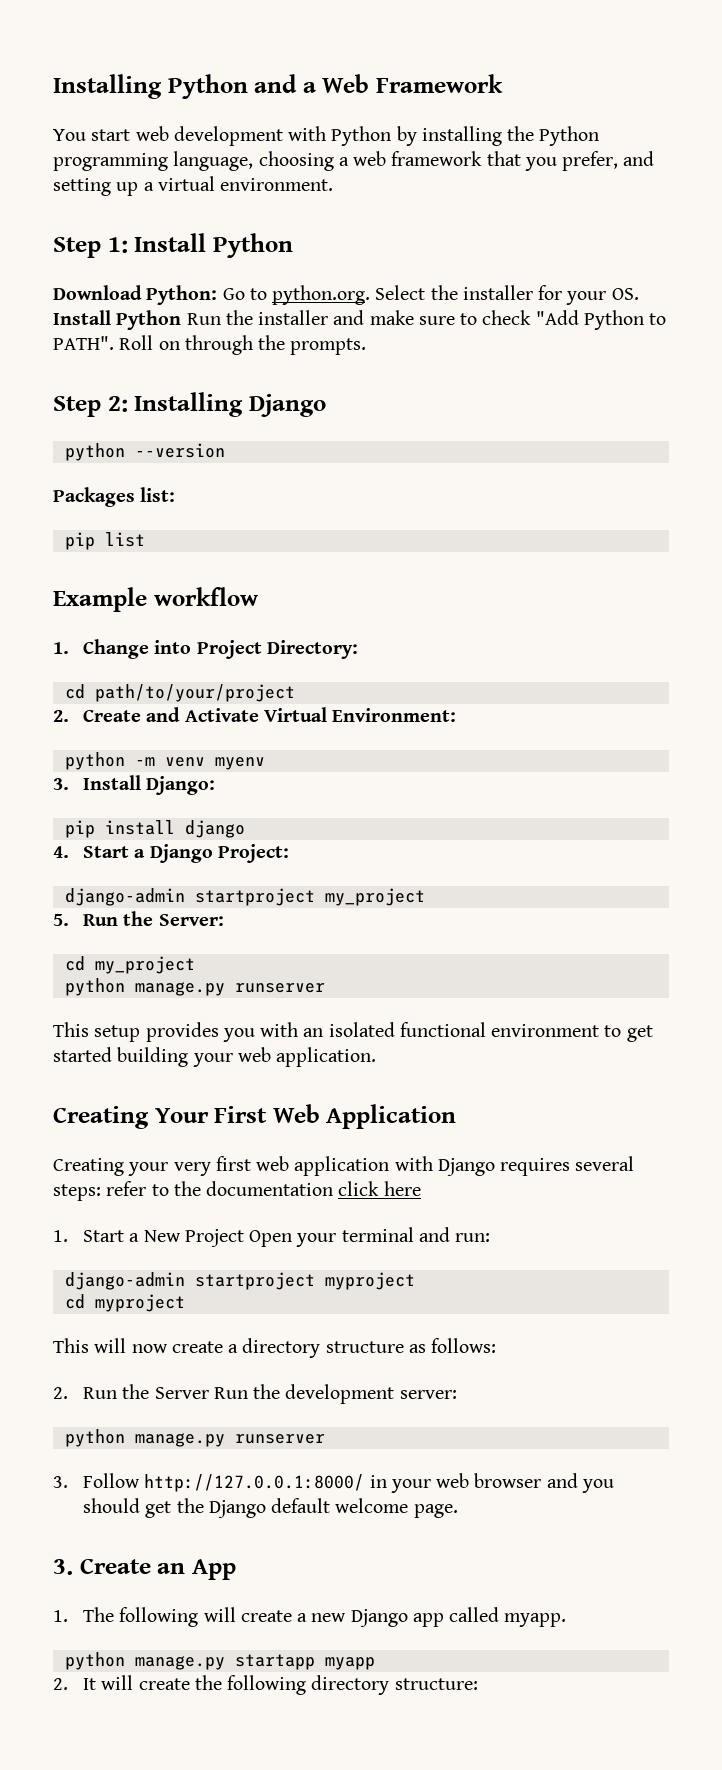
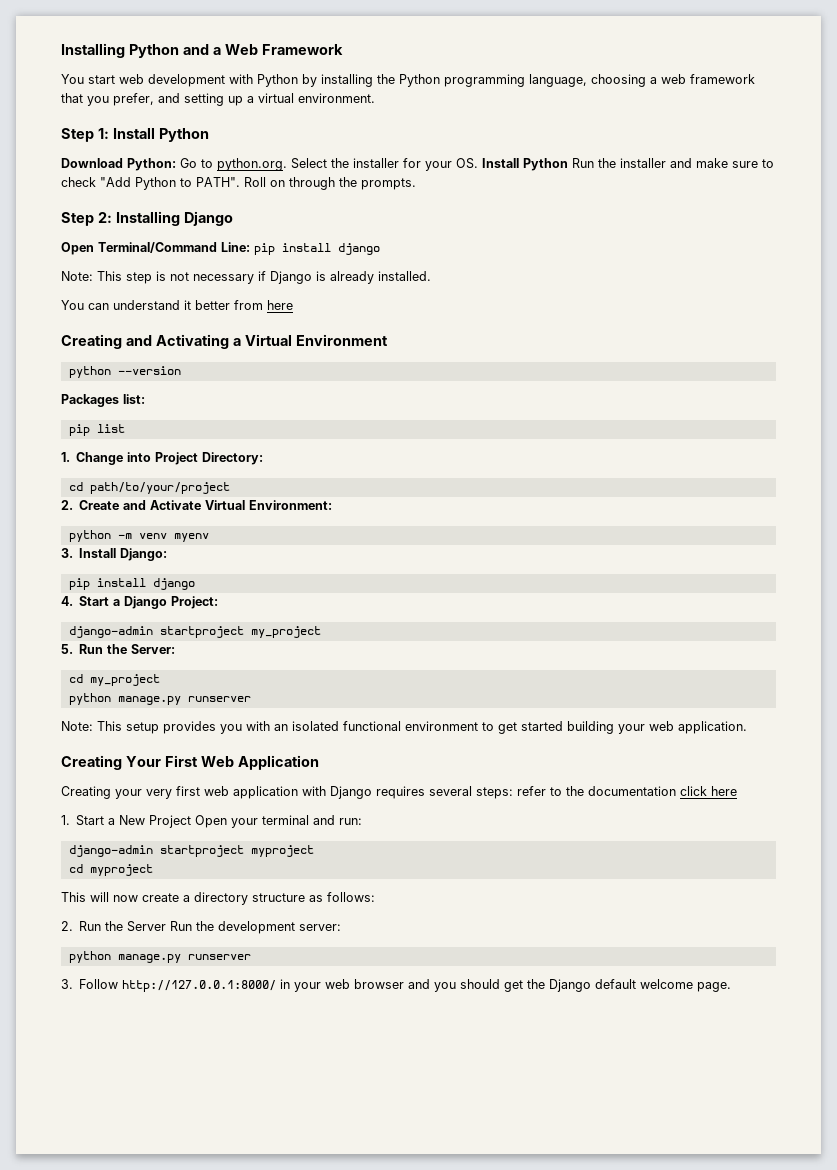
+ Open Terminal/Command Line: pip install django
+ Note: This step is not necessary if Django is already installed.
+ You can understand it better from here
+ Creating and Activating a Virtual Environment
- Example workflow
- This setup provides you with an isolated functional environment to get started building your web application.
+ Note: This setup provides you with an isolated functional environment to get started building your web application.
- 3. Create an App
- 1. The following will create a new Django app called myapp.
- python manage.py startapp myapp
- 2. It will create the following directory structure:

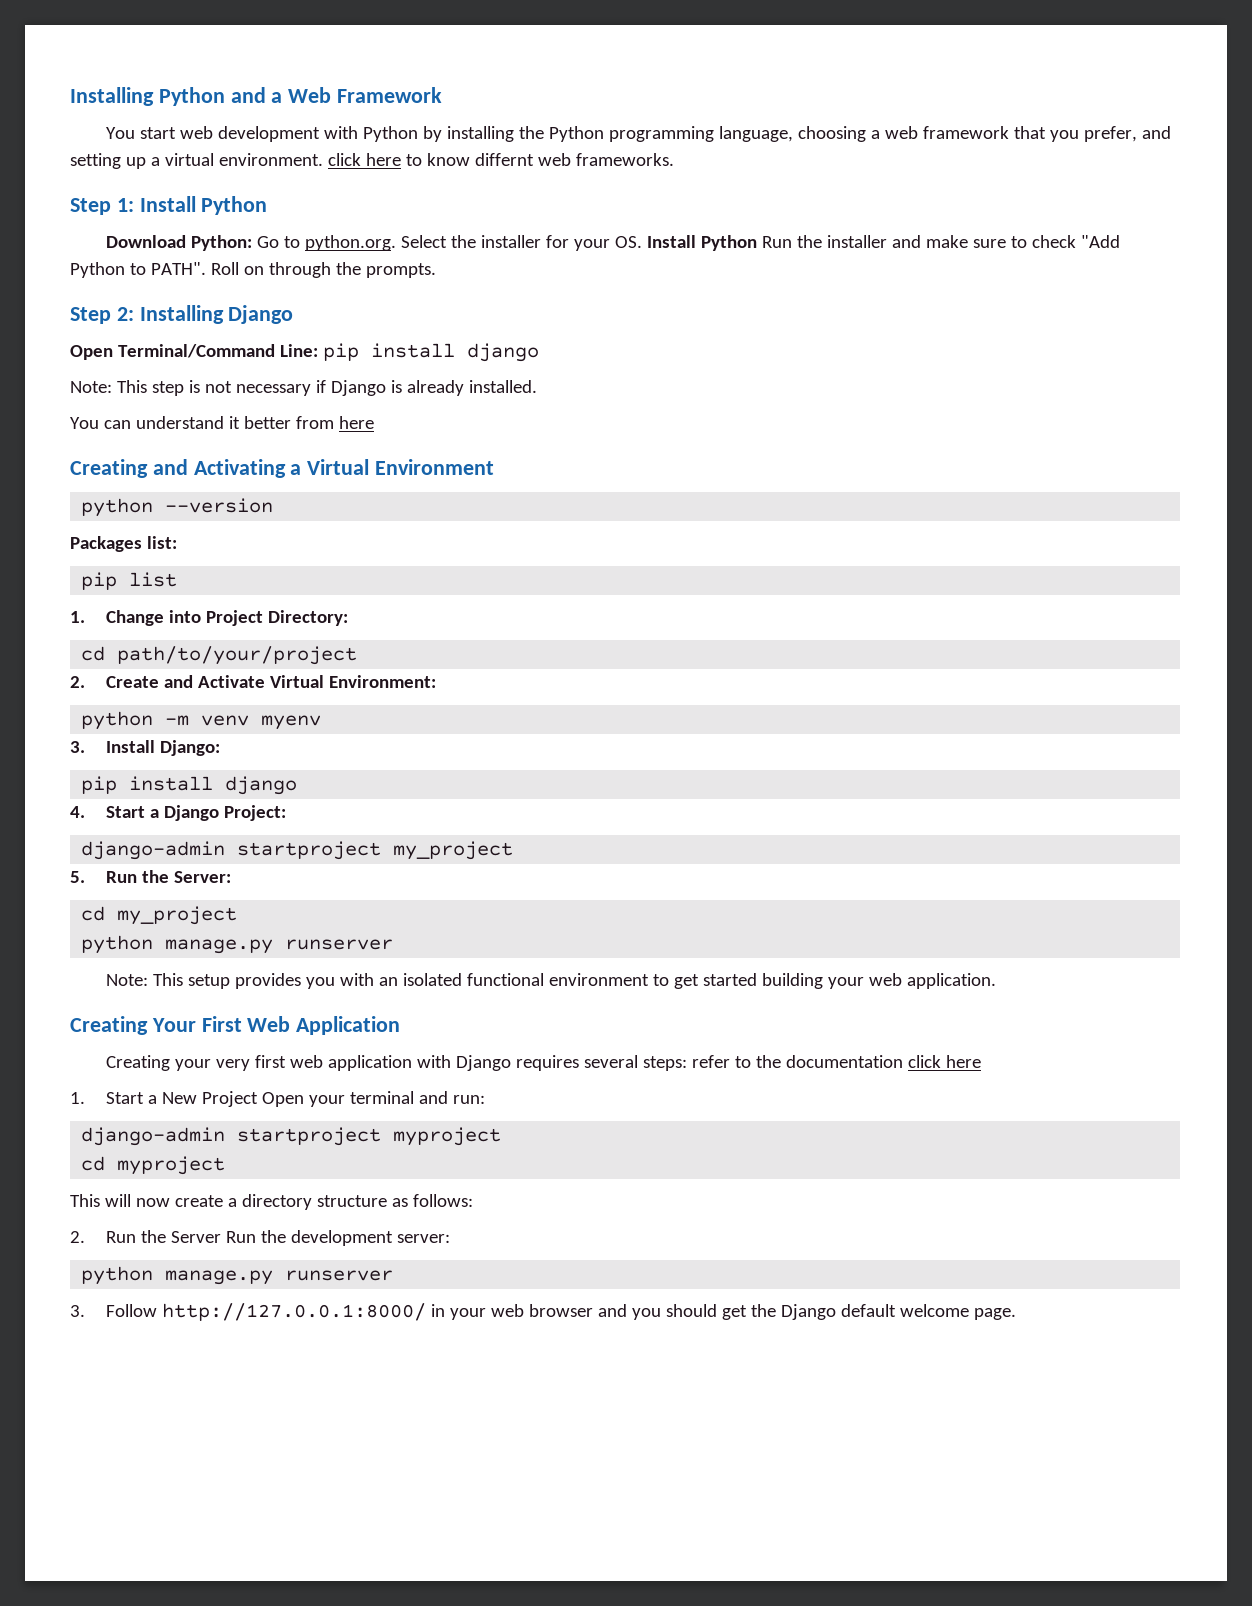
- You start web development with Python by installing the Python programming language, choosing a web framework that you prefer, and setting up a virtual environment.
+ You start web development with Python by installing the Python programming language, choosing a web framework that you prefer, and setting up a virtual environment. click here to know differnt web frameworks.

